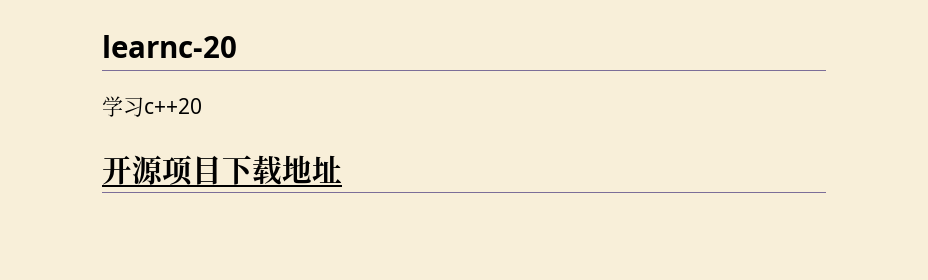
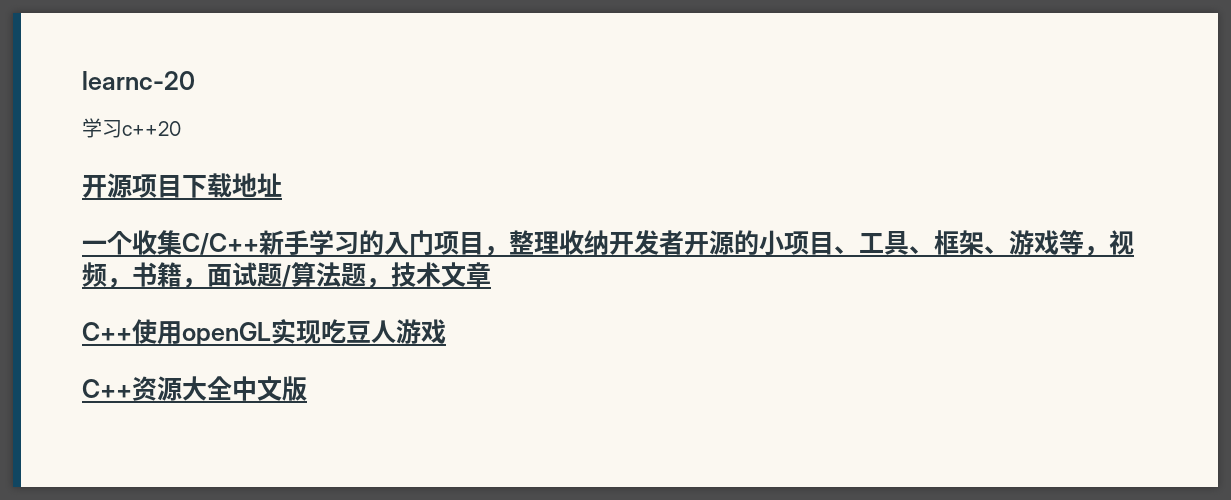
+ 一个收集C/C++新手学习的入门项目，整理收纳开发者开源的小项目、工具、框架、游戏等，视频，书籍，面试题/算法题，技术文章
+ C++使用openGL实现吃豆人游戏
+ C++资源大全中文版

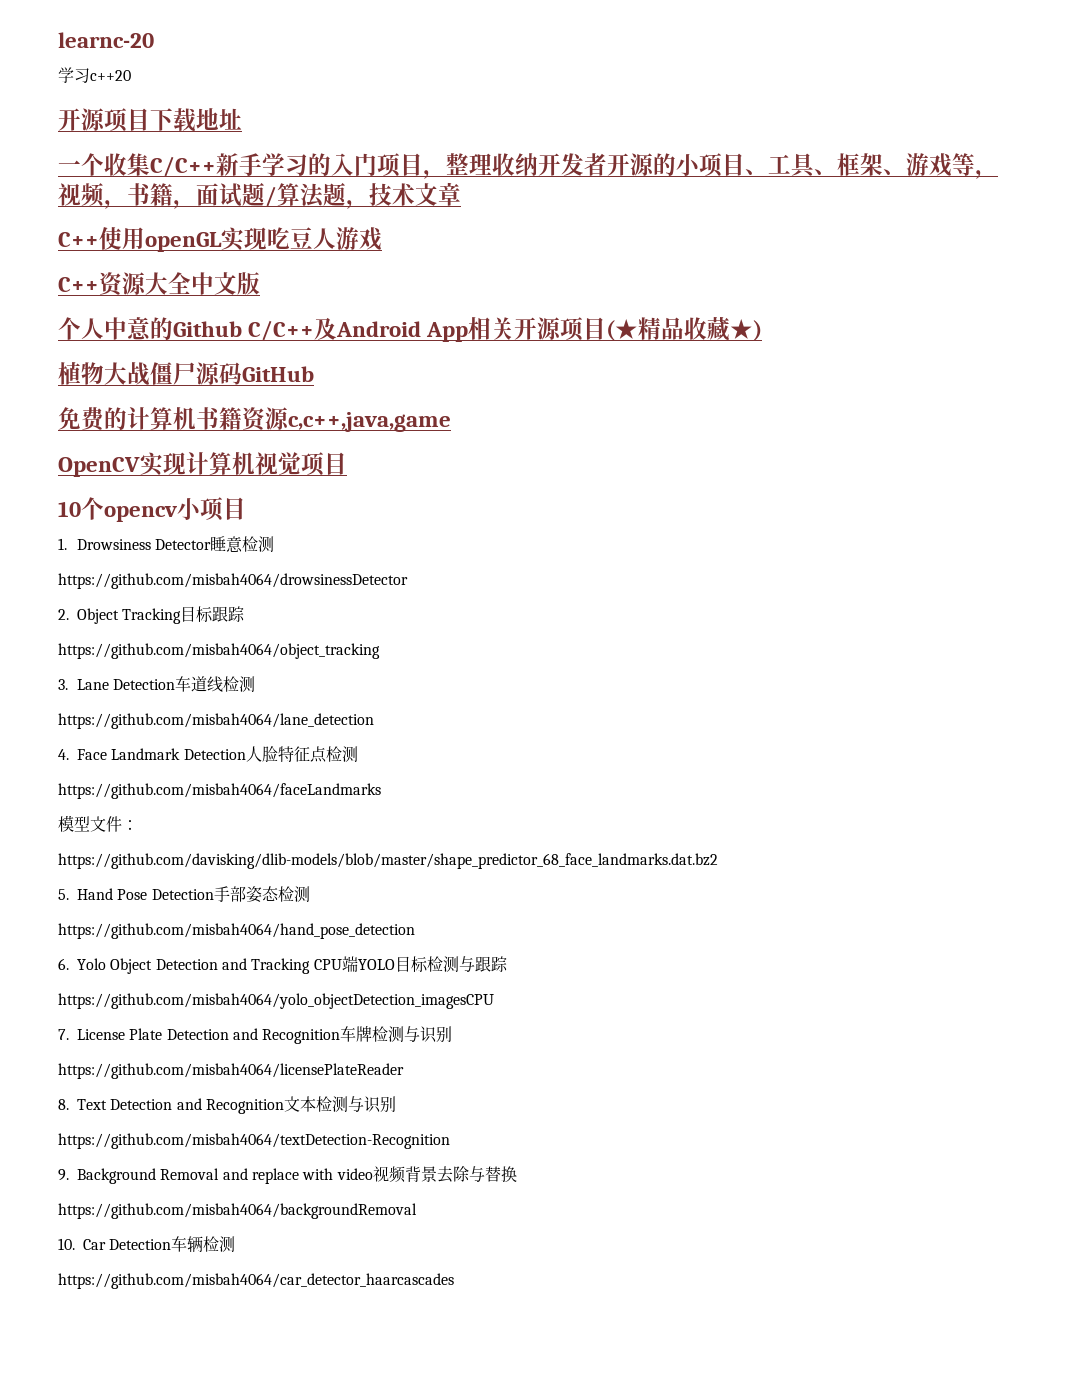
+ 个人中意的Github C/C++及Android App相关开源项目(★精品收藏★)
+ 植物大战僵尸源码GitHub
+ 免费的计算机书籍资源c,c++,java,game
+ OpenCV实现计算机视觉项目
+ 10个opencv小项目
+ 1. Drowsiness Detector睡意检测
+ https://github.com/misbah4064/drowsinessDetector
+ 2. Object Tracking目标跟踪
+ https://github.com/misbah4064/object_tracking
+ 3. Lane Detection车道线检测
+ https://github.com/misbah4064/lane_detection
+ 4. Face Landmark Detection人脸特征点检测
+ https://github.com/misbah4064/faceLandmarks
+ 模型文件：
+ https://github.com/davisking/dlib-models/blob/master/shape_predictor_68_face_landmarks.dat.bz2
+ 5. Hand Pose Detection手部姿态检测
+ https://github.com/misbah4064/hand_pose_detection
+ 6. Yolo Object Detection and Tracking CPU端YOLO目标检测与跟踪
+ https://github.com/misbah4064/yolo_objectDetection_imagesCPU
+ 7. License Plate Detection and Recognition车牌检测与识别
+ https://github.com/misbah4064/licensePlateReader
+ 8. Text Detection and Recognition文本检测与识别
+ https://github.com/misbah4064/textDetection-Recognition
+ 9. Background Removal and replace with video视频背景去除与替换
+ https://github.com/misbah4064/backgroundRemoval
+ 10. Car Detection车辆检测
+ https://github.com/misbah4064/car_detector_haarcascades

